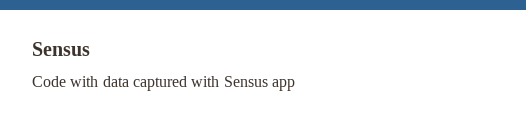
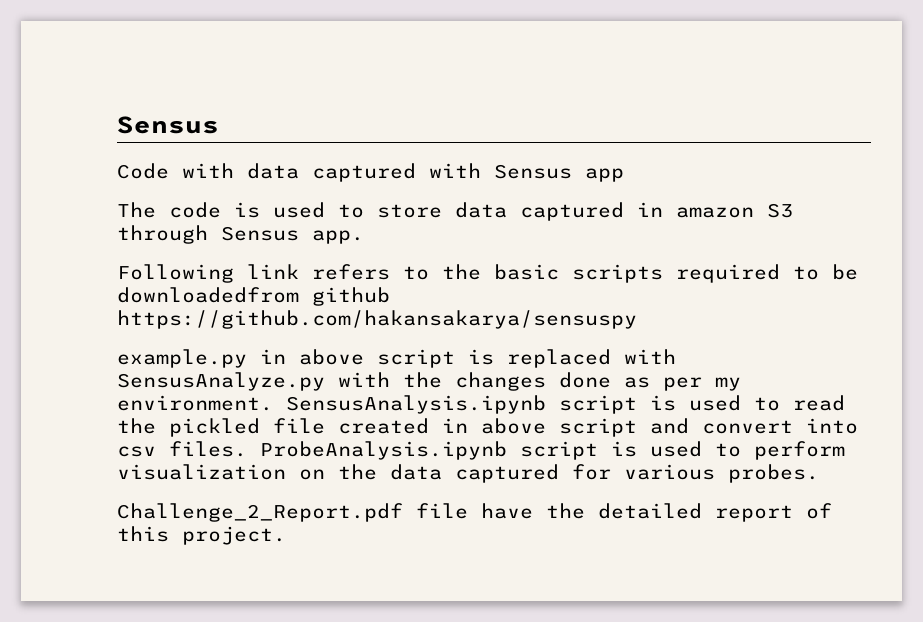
+ The code is used to store data captured in amazon S3 through Sensus app.
+ Following link refers to the basic scripts required to be downloadedfrom github https://github.com/hakansakarya/sensuspy
+ example.py in above script is replaced with SensusAnalyze.py with the changes done as per my environment. SensusAnalysis.ipynb script is used to read the pickled file created in above script and convert into csv files. ProbeAnalysis.ipynb script is used to perform visualization on the data captured for various probes.
+ Challenge_2_Report.pdf file have the detailed report of this project.

